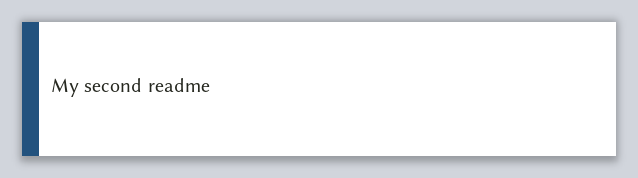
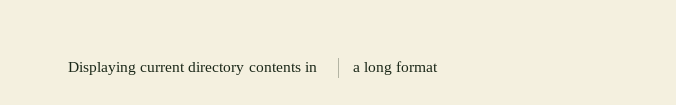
- My second readme
+ Displaying current directory contents in a long format

